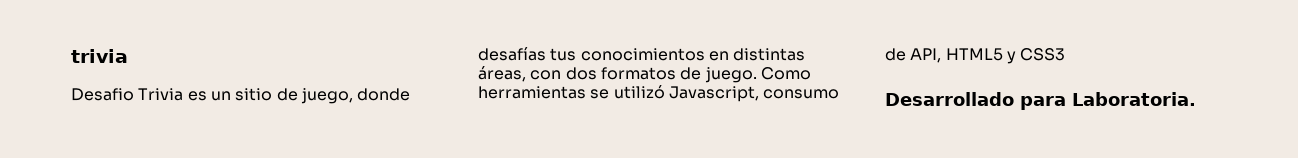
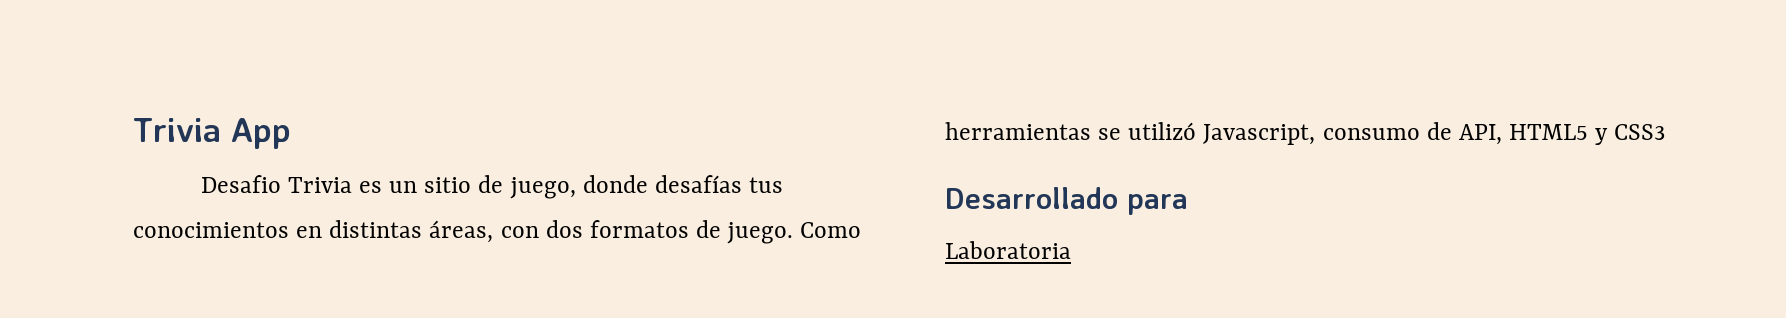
- trivia
+ Trivia App
- Desarrollado para Laboratoria.
+ Desarrollado para
+ Laboratoria

